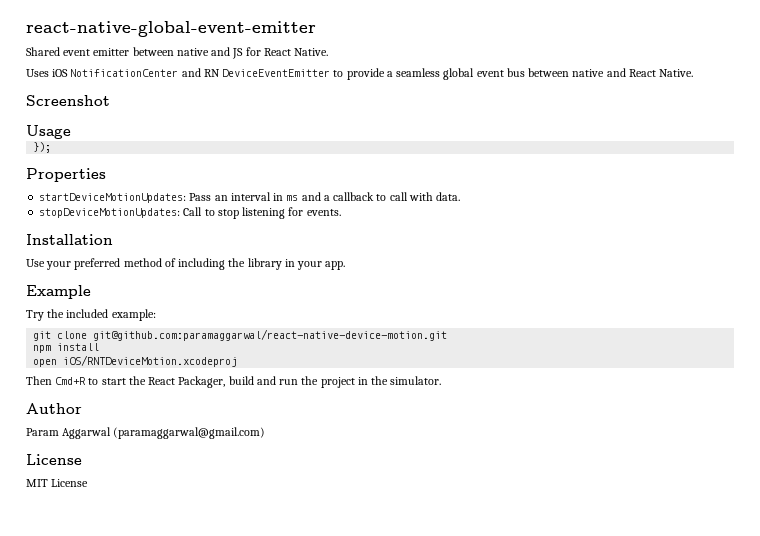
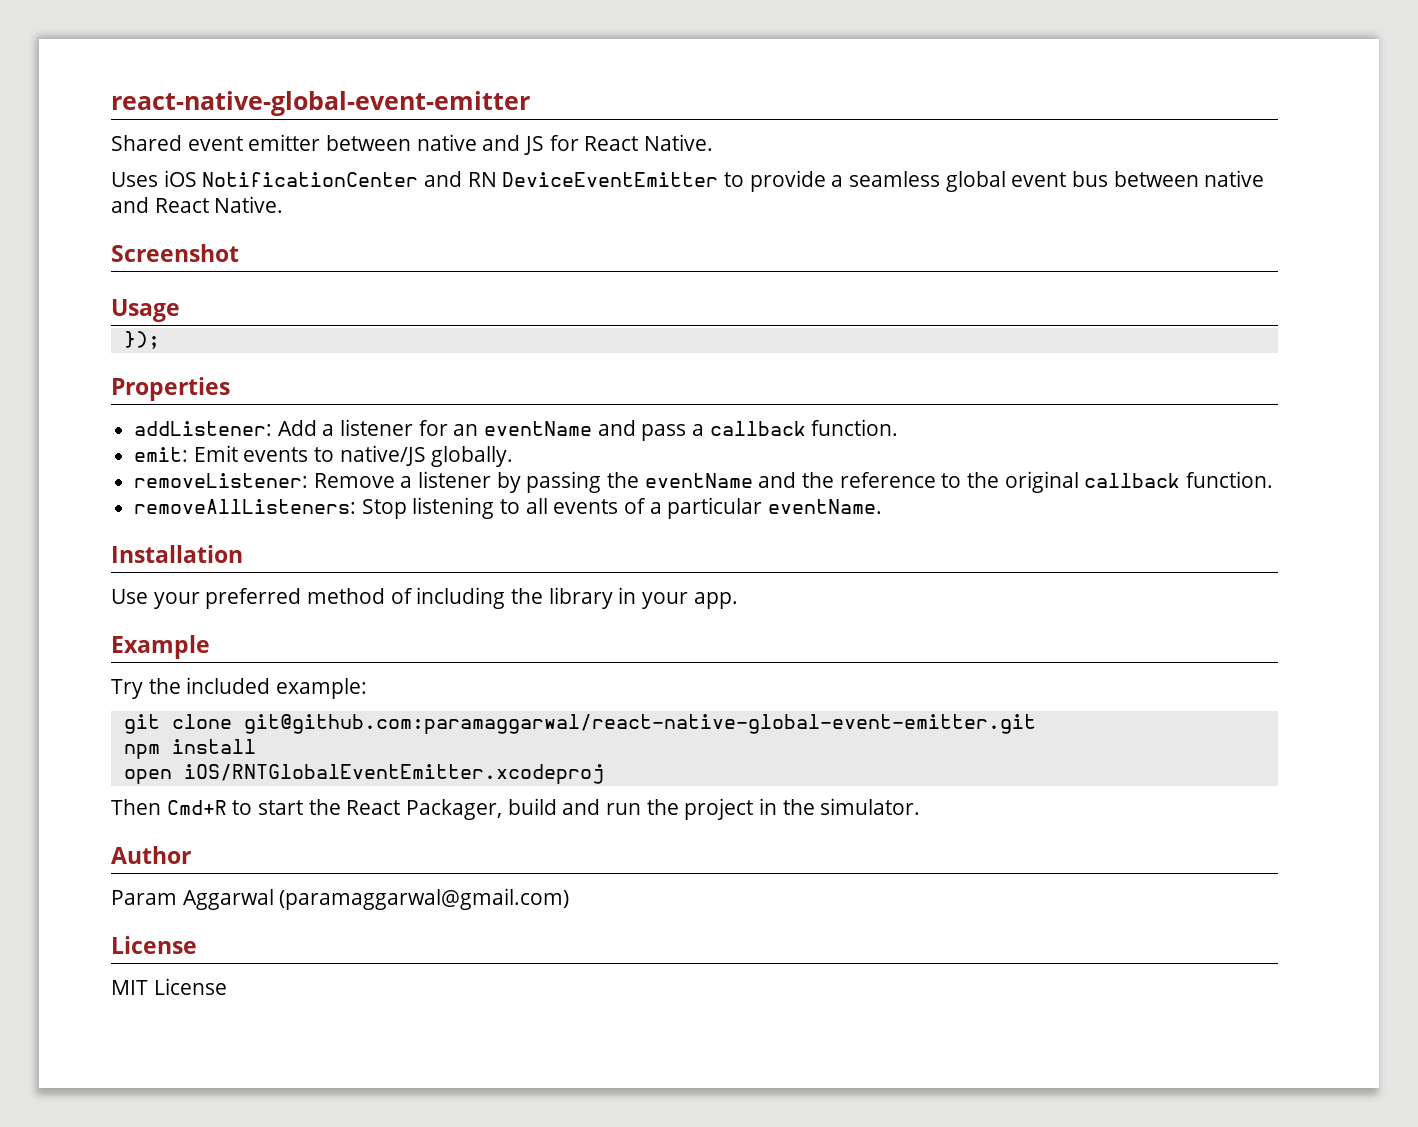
- startDeviceMotionUpdates: Pass an interval in ms and a callback to call with data.
- stopDeviceMotionUpdates: Call to stop listening for events.
+ addListener: Add a listener for an eventName and pass a callback function.
+ emit: Emit events to native/JS globally.
+ removeListener: Remove a listener by passing the eventName and the reference to the original callback function.
+ removeAllListeners: Stop listening to all events of a particular eventName.
- git clone git@github.com:paramaggarwal/react-native-device-motion.git
+ git clone git@github.com:paramaggarwal/react-native-global-event-emitter.git
- open iOS/RNTDeviceMotion.xcodeproj
+ open iOS/RNTGlobalEventEmitter.xcodeproj

